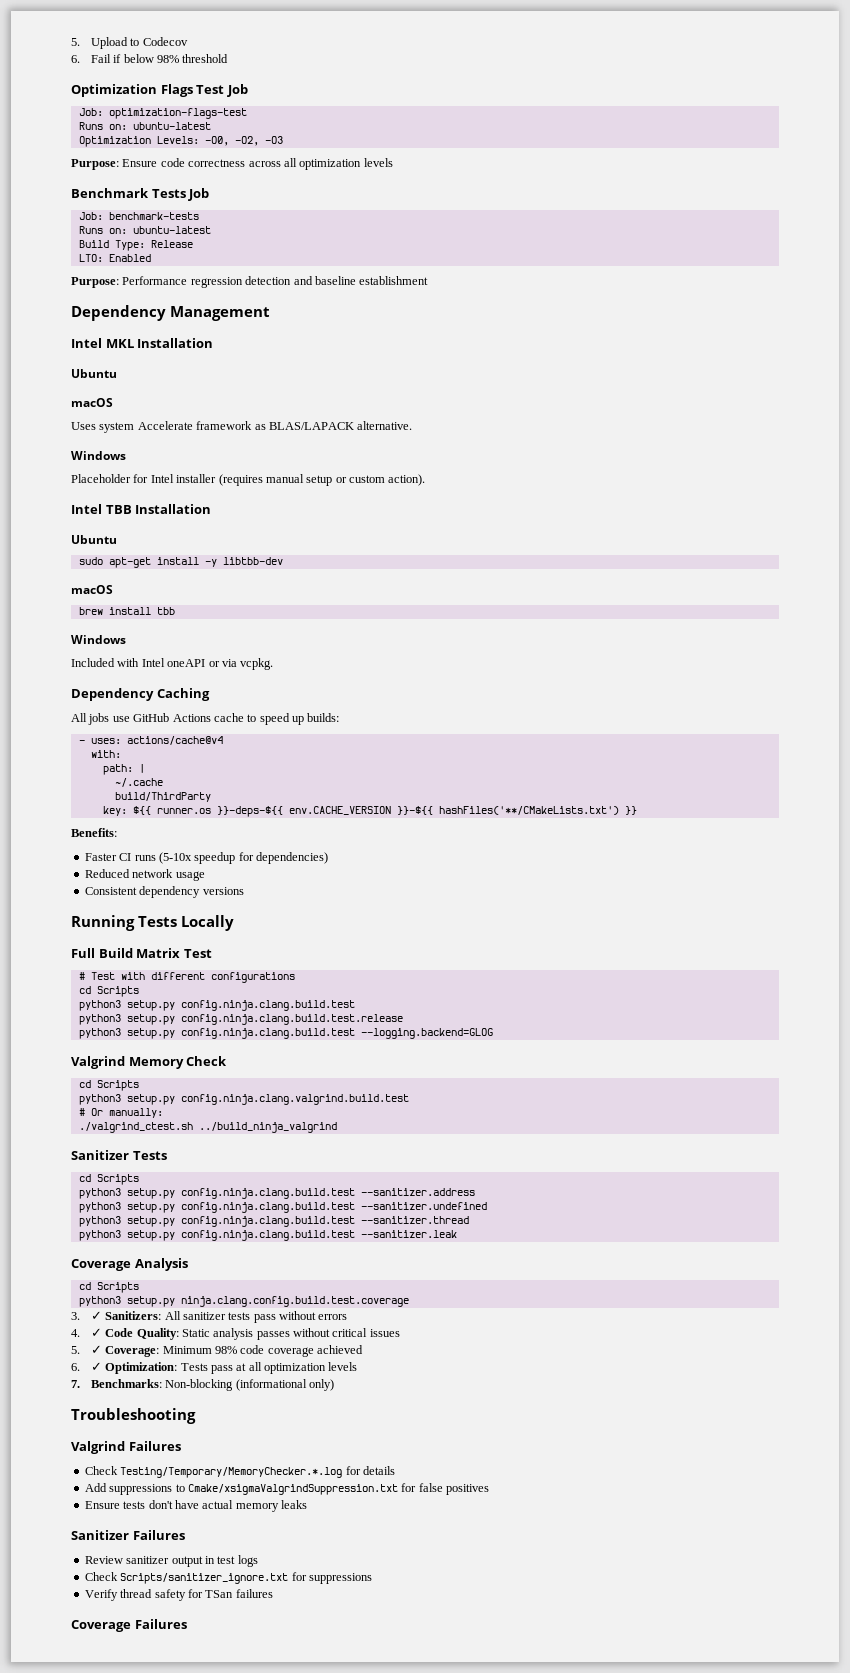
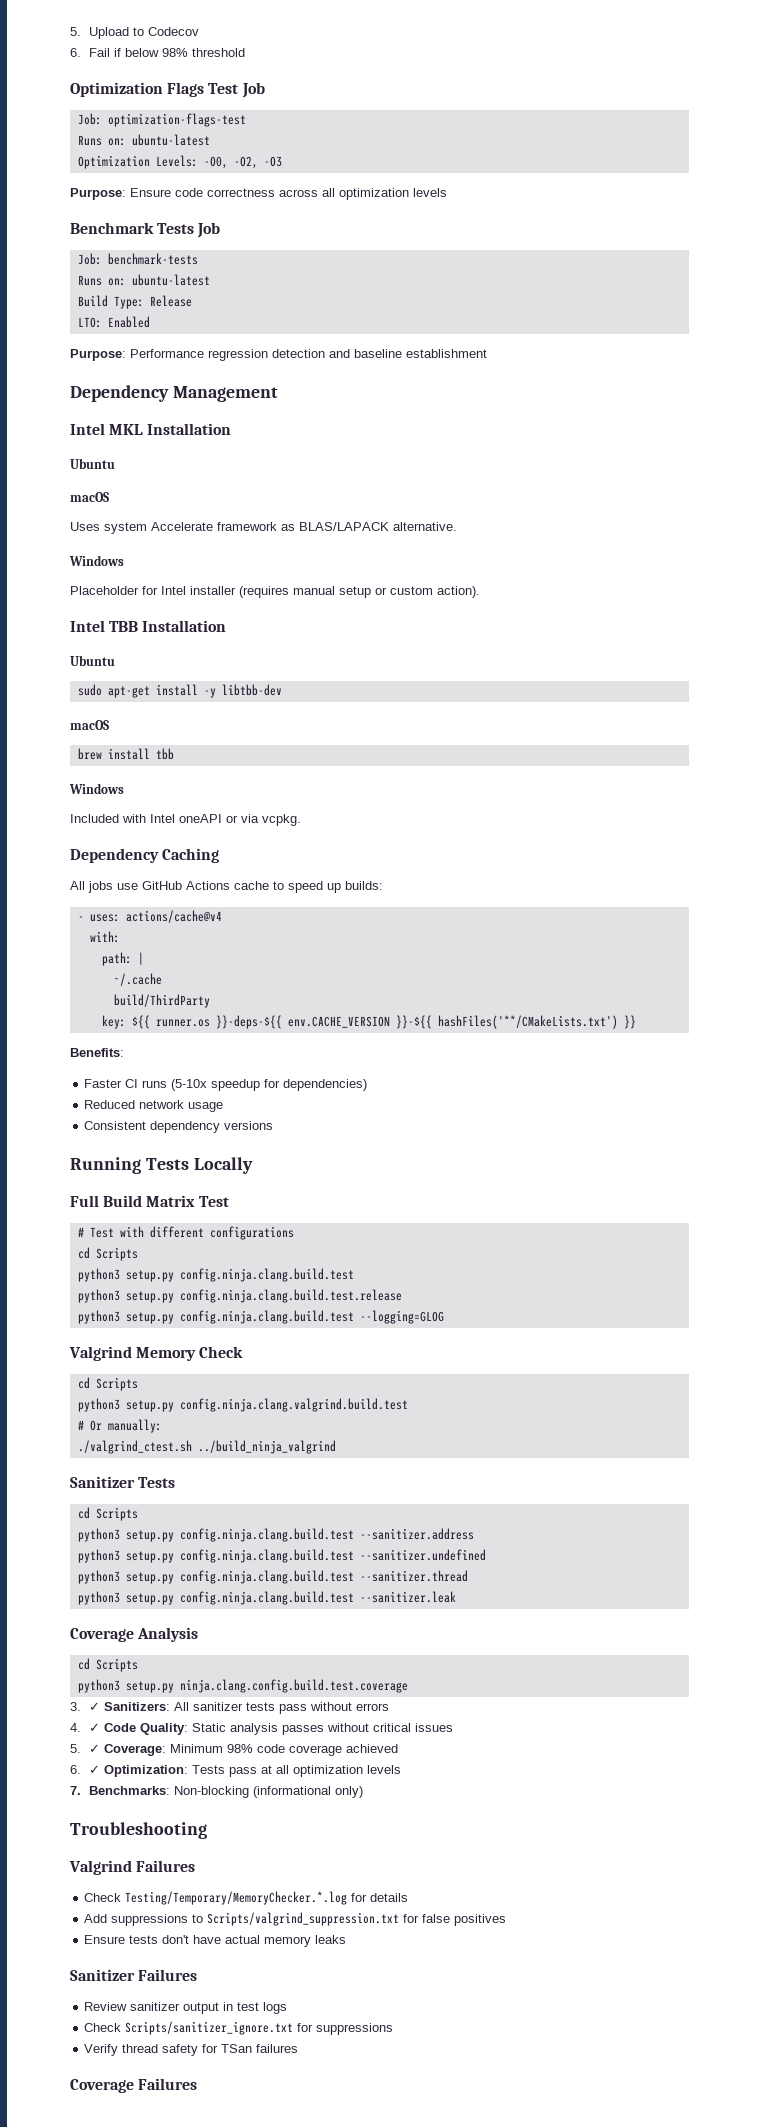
- python3 setup.py config.ninja.clang.build.test --logging.backend=GLOG
+ python3 setup.py config.ninja.clang.build.test --logging=GLOG
- Add suppressions to Cmake/xsigmaValgrindSuppression.txt for false positives
+ Add suppressions to Scripts/valgrind_suppression.txt for false positives

